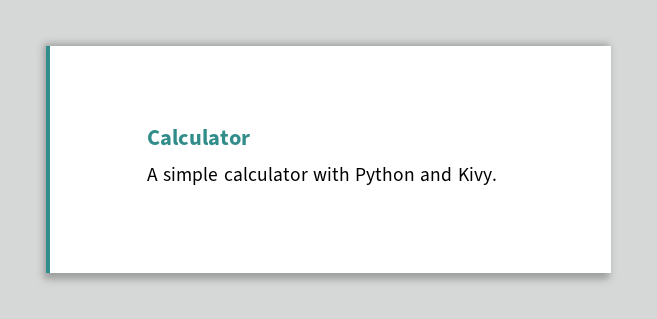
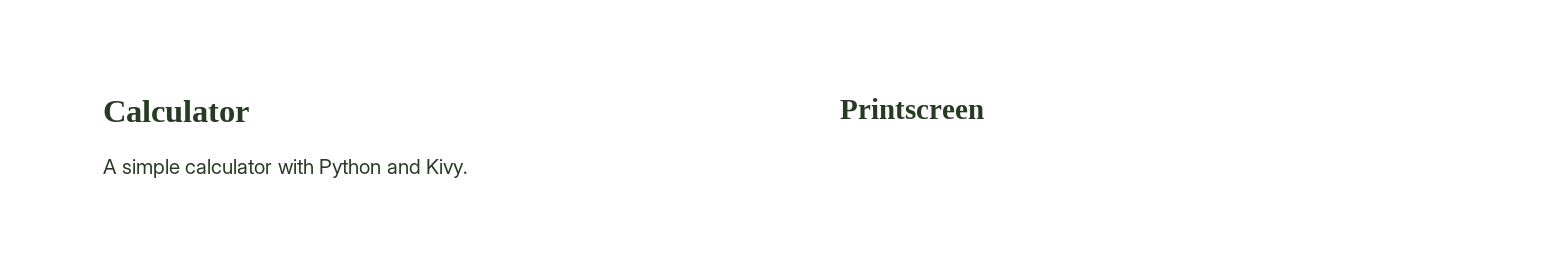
+ Printscreen

